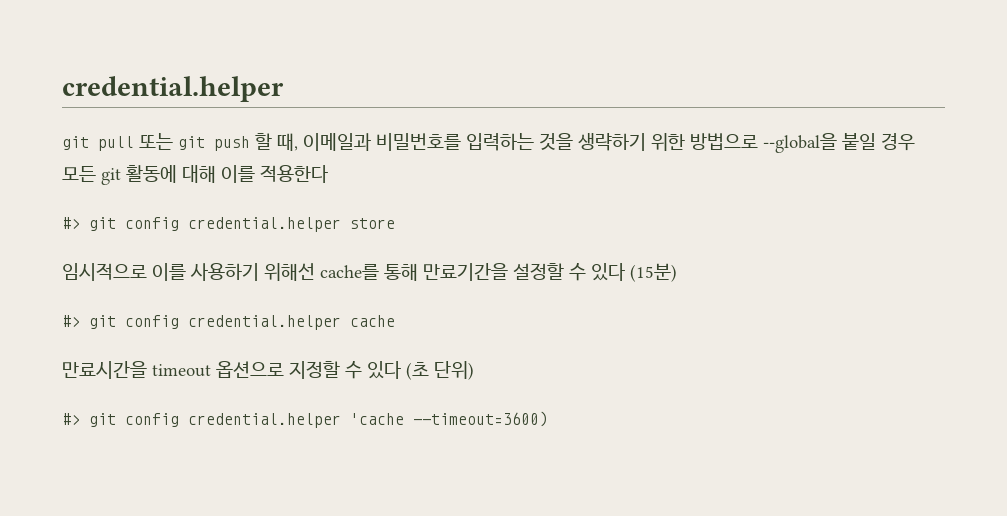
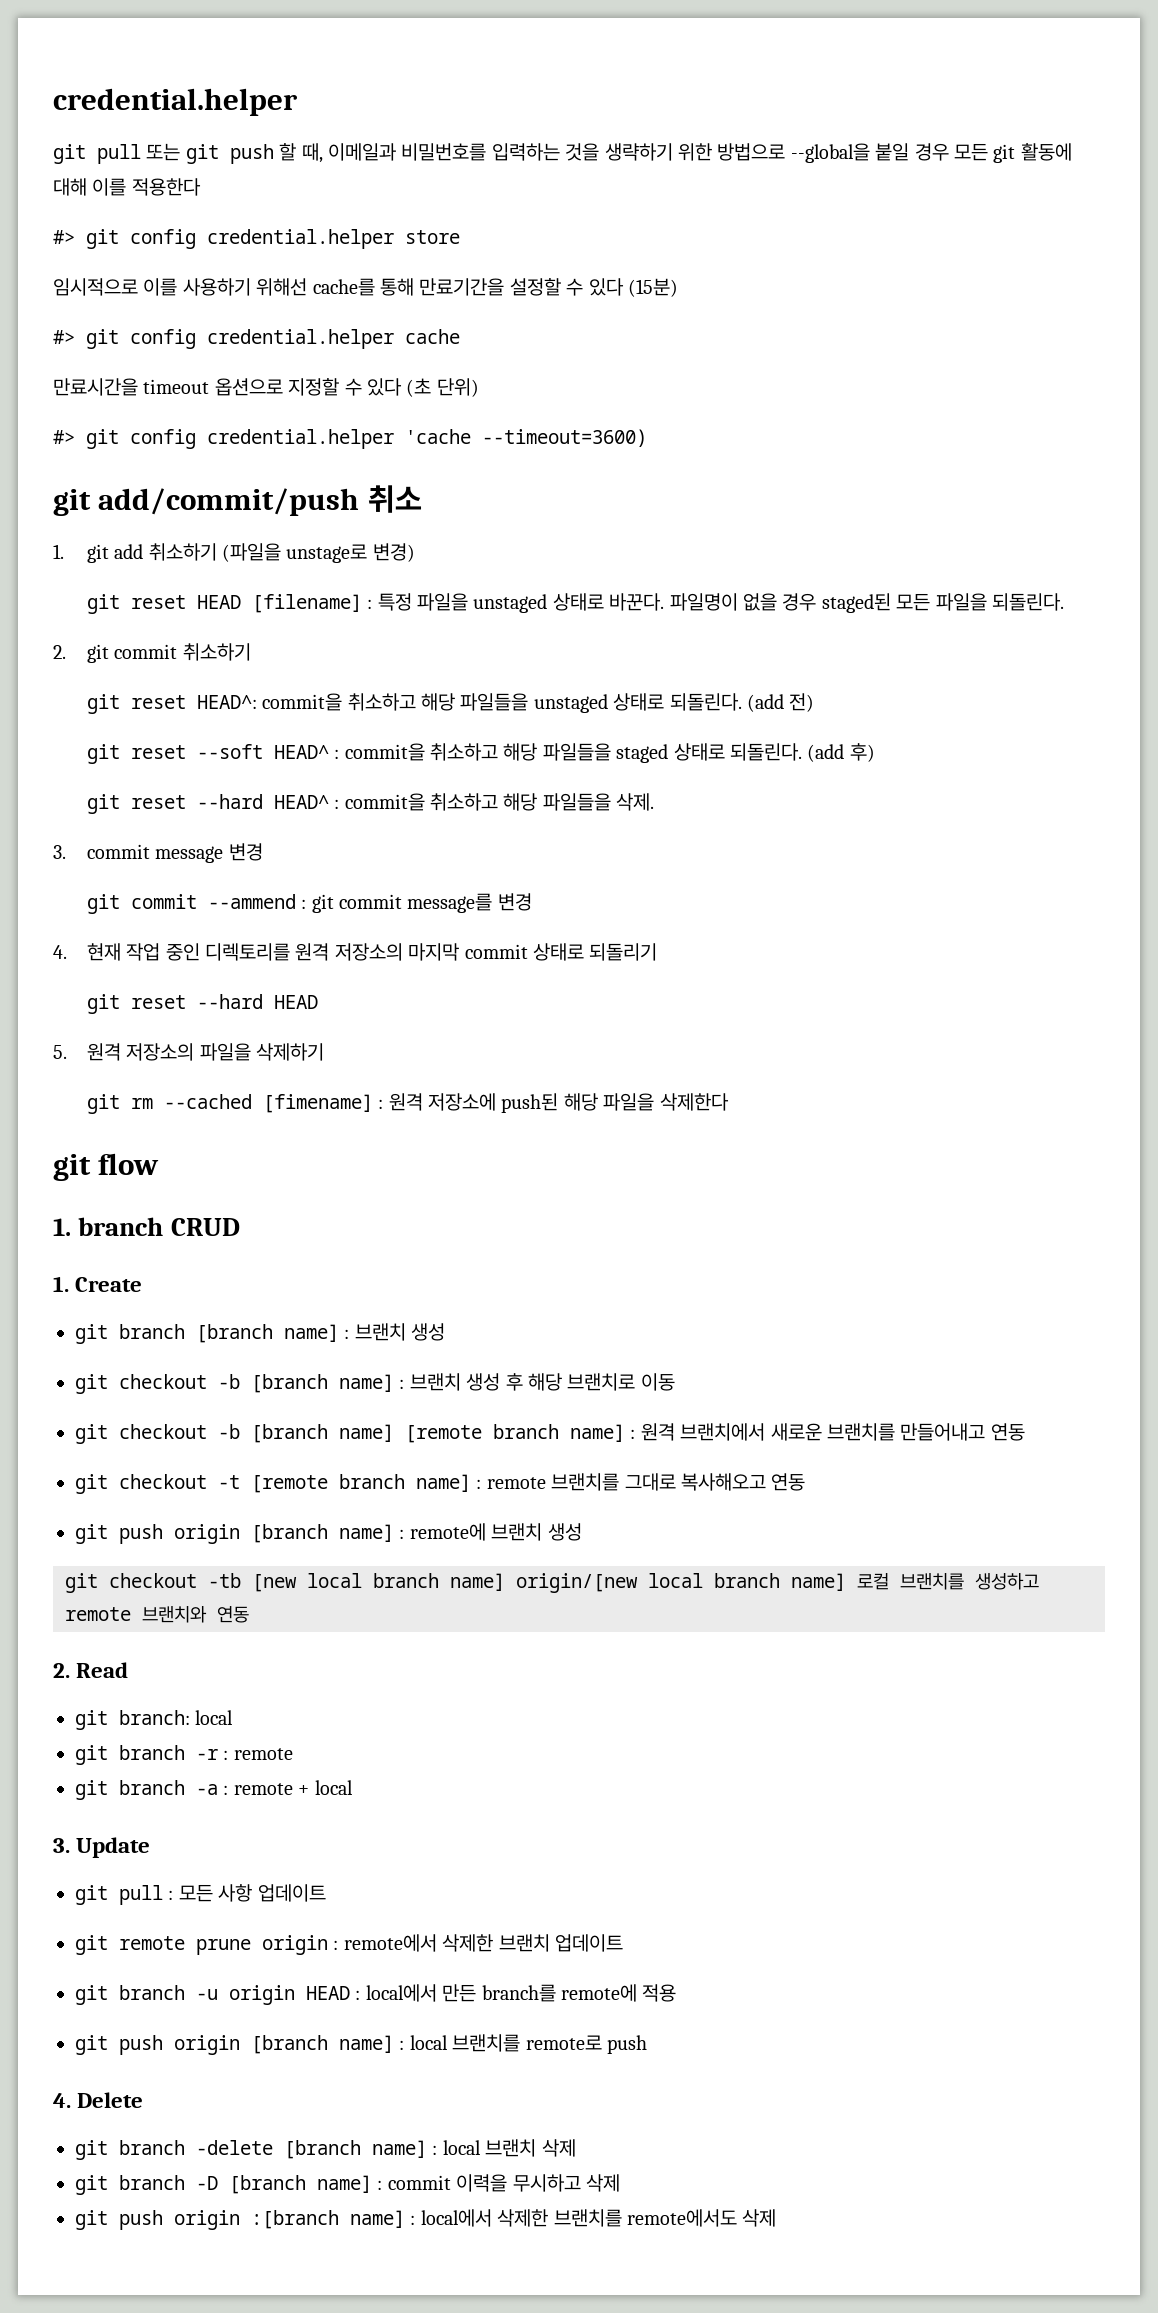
+ git add/commit/push 취소
+ 1. git add 취소하기 (파일을 unstage로 변경)
+ git reset HEAD [filename] : 특정 파일을 unstaged 상태로 바꾼다. 파일명이 없을 경우 staged된 모든 파일을 되돌린다.
+ 2. git commit 취소하기
+ git reset HEAD^: commit을 취소하고 해당 파일들을 unstaged 상태로 되돌린다. (add 전)
+ git reset --soft HEAD^ : commit을 취소하고 해당 파일들을 staged 상태로 되돌린다. (add 후)
+ git reset --hard HEAD^ : commit을 취소하고 해당 파일들을 삭제.
+ 3. commit message 변경
+ git commit --ammend : git commit message를 변경
+ 4. 현재 작업 중인 디렉토리를 원격 저장소의 마지막 commit 상태로 되돌리기
+ git reset --hard HEAD
+ 5. 원격 저장소의 파일을 삭제하기
+ git rm --cached [fimename] : 원격 저장소에 push된 해당 파일을 삭제한다
+ git flow
+ 1. branch CRUD
+ 1. Create
+ git branch [branch name] : 브랜치 생성
+ git checkout -b [branch name] : 브랜치 생성 후 해당 브랜치로 이동
+ git checkout -b [branch name] [remote branch name] : 원격 브랜치에서 새로운 브랜치를 만들어내고 연동
+ git checkout -t [remote branch name] : remote 브랜치를 그대로 복사해오고 연동
+ git push origin [branch name] : remote에 브랜치 생성
+ git checkout -tb [new local branch name] origin/[new local branch name] 로컬 브랜치를 생성하고 remote 브랜치와 연동
+ 2. Read
+ git branch: local
+ git branch -r : remote
+ git branch -a : remote + local
+ 3. Update
+ git pull : 모든 사항 업데이트
+ git remote prune origin : remote에서 삭제한 브랜치 업데이트
+ git branch -u origin HEAD : local에서 만든 branch를 remote에 적용
+ git push origin [branch name] : local 브랜치를 remote로 push
+ 4. Delete
+ git branch -delete [branch name] : local 브랜치 삭제
+ git branch -D [branch name] : commit 이력을 무시하고 삭제
+ git push origin :[branch name] : local에서 삭제한 브랜치를 remote에서도 삭제

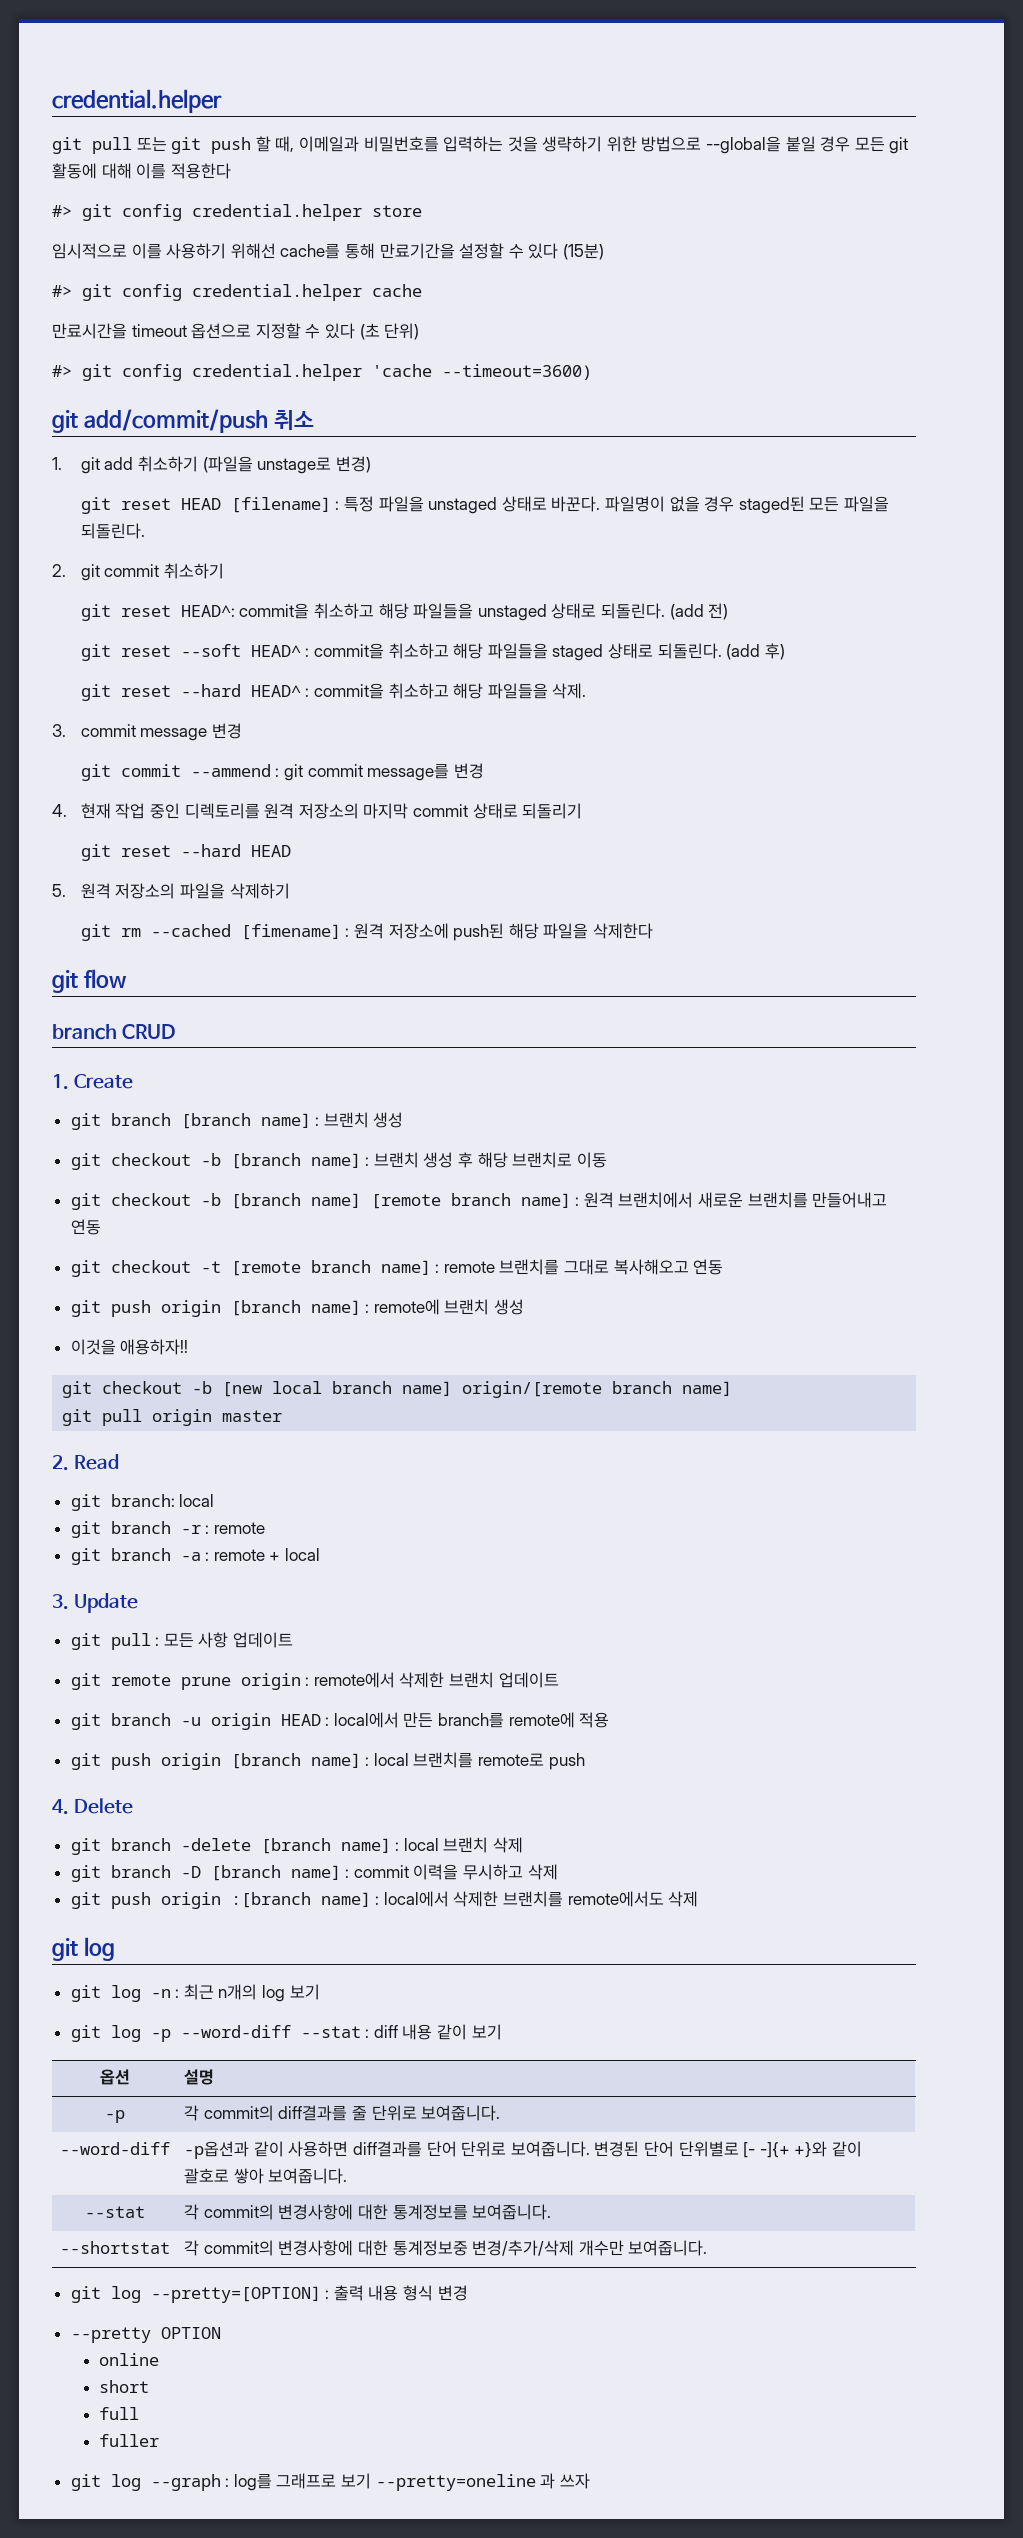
- 1. branch CRUD
+ branch CRUD
- git checkout -tb [new local branch name] origin/[new local branch name] 로컬 브랜치를 생성하고 remote 브랜치와 연동
+ 이것을 애용하자!!
+ git checkout -b [new local branch name] origin/[remote branch name]
+ git pull origin master
  git push origin :[branch name] : local에서 삭제한 브랜치를 remote에서도 삭제
+ git log
+ git log -n : 최근 n개의 log 보기
+ git log -p --word-diff --stat : diff 내용 같이 보기
+ 옵션 | 설명
+ -p | 각 commit의 diff결과를 줄 단위로 보여줍니다.
+ --word-diff | -p옵션과 같이 사용하면 diff결과를 단어 단위로 보여줍니다. 변경된 단어 단위별로 [- -]{+ +}와 같이 괄호로 쌓아 보여줍니다.
+ --stat | 각 commit의 변경사항에 대한 통계정보를 보여줍니다.
+ --shortstat | 각 commit의 변경사항에 대한 통계정보중 변경/추가/삭제 개수만 보여줍니다.
+ git log --pretty=[OPTION] : 출력 내용 형식 변경
+ --pretty OPTION
+ online
+ short
+ full
+ fuller
+ git log --graph : log를 그래프로 보기 --pretty=oneline 과 쓰자

